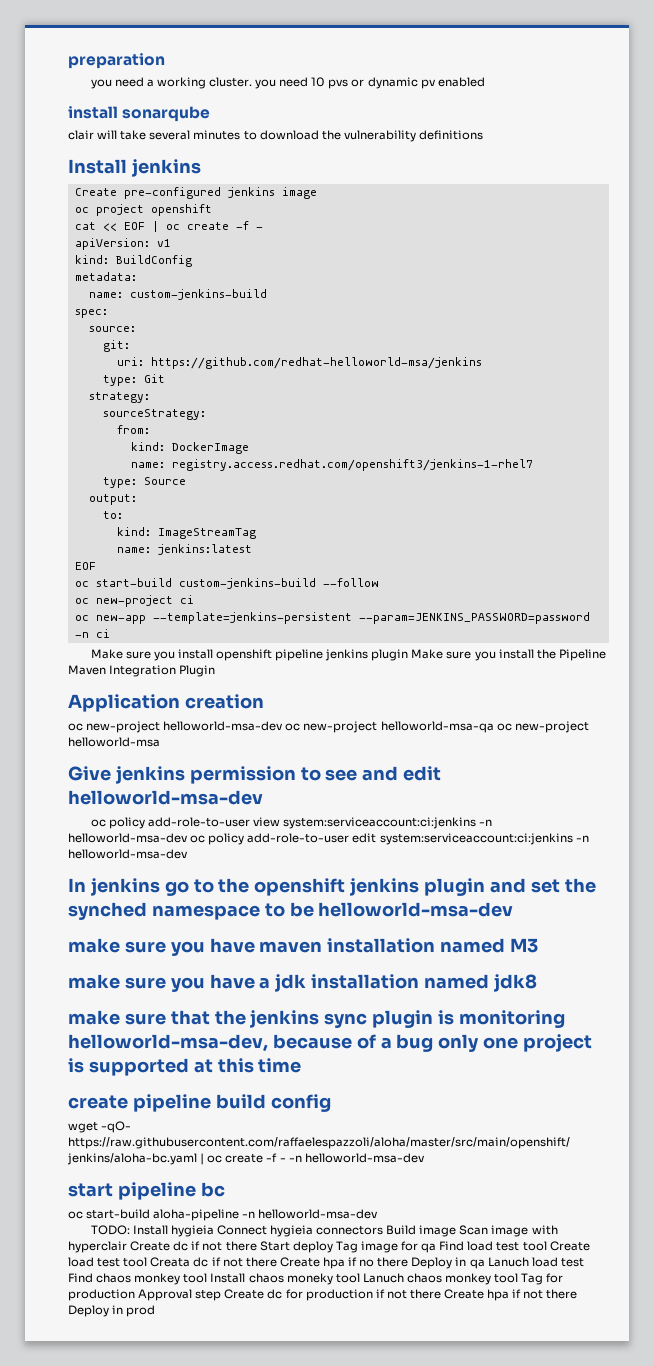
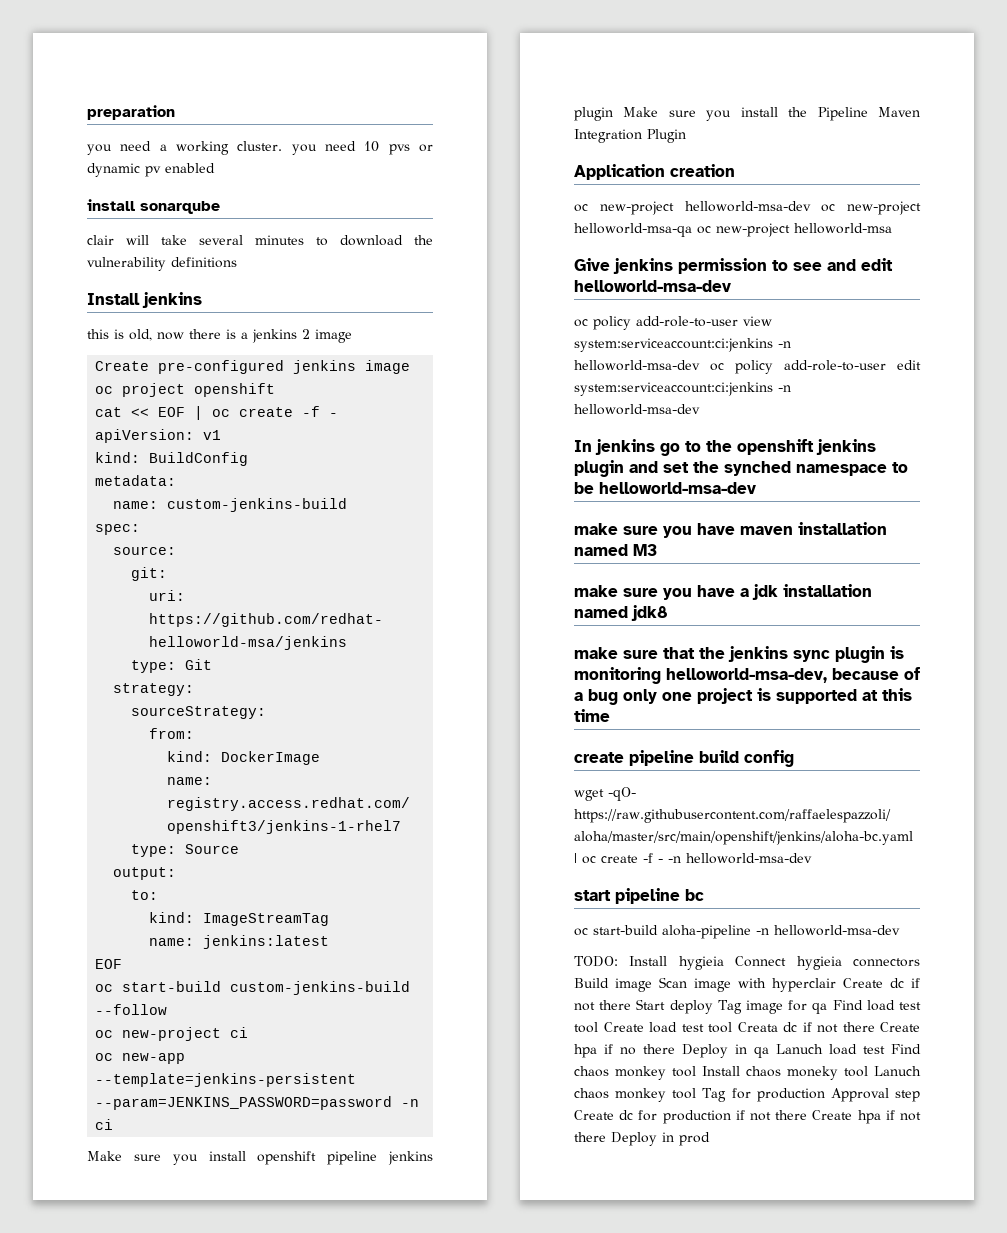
+ this is old, now there is a jenkins 2 image

